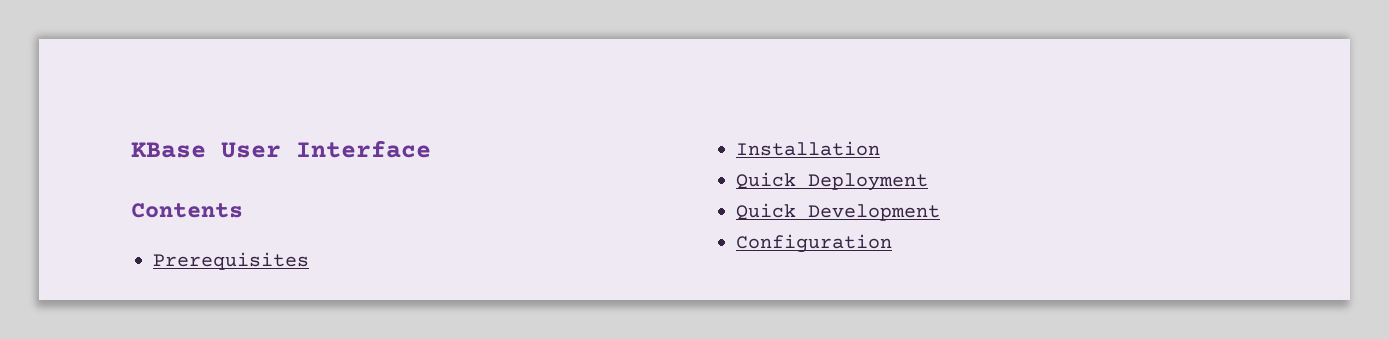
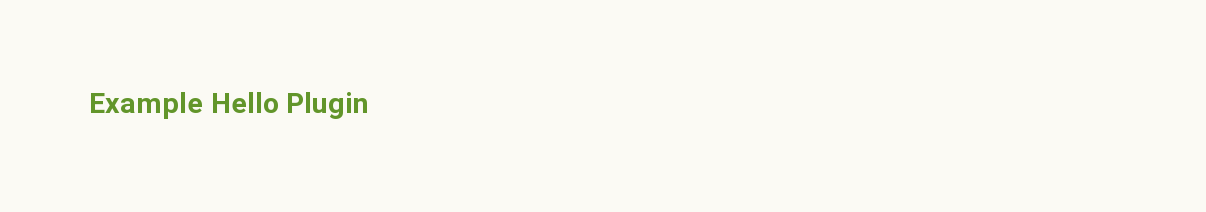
- KBase User Interface
- Contents
- Prerequisites
- Installation
- Quick Deployment
- Quick Development
- Configuration
+ Example Hello Plugin

